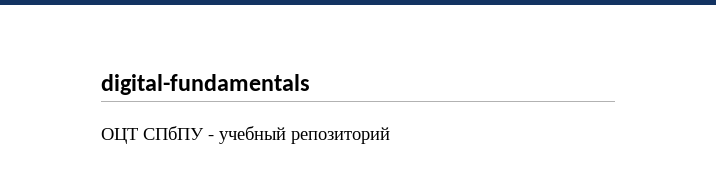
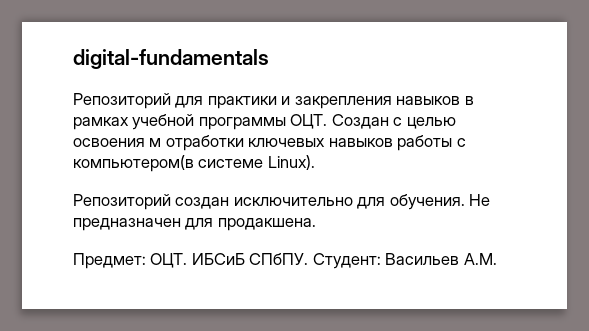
- ОЦТ СПбПУ - учебный репозиторий
+ Репозиторий для практики и закрепления навыков в рамках учебной программы ОЦТ. Создан с целью освоения м отработки ключевых навыков работы с компьютером(в системе Linux).
+ Репозиторий создан исключительно для обучения. Не предназначен для продакшена.
+ Предмет: ОЦТ. ИБСиБ СПбПУ. Студент: Васильев А.М.

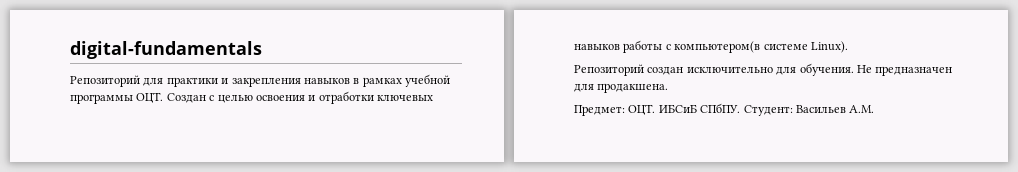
- Репозиторий для практики и закрепления навыков в рамках учебной программы ОЦТ. Создан с целью освоения м отработки ключевых навыков работы с компьютером(в системе Linux).
+ Репозиторий для практики и закрепления навыков в рамках учебной программы ОЦТ. Создан с целью освоения и отработки ключевых навыков работы с компьютером(в системе Linux).

